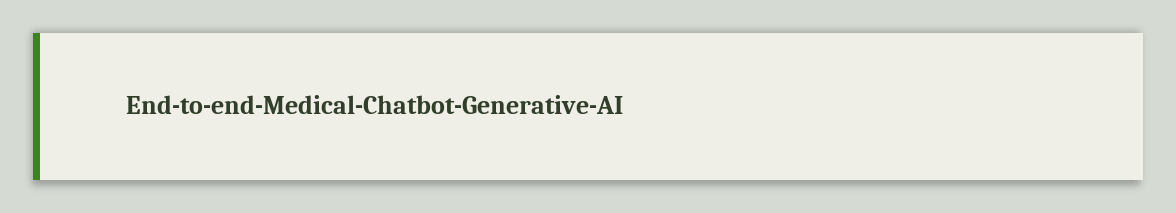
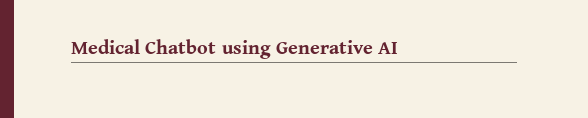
- End-to-end-Medical-Chatbot-Generative-AI
+ Medical Chatbot using Generative AI

